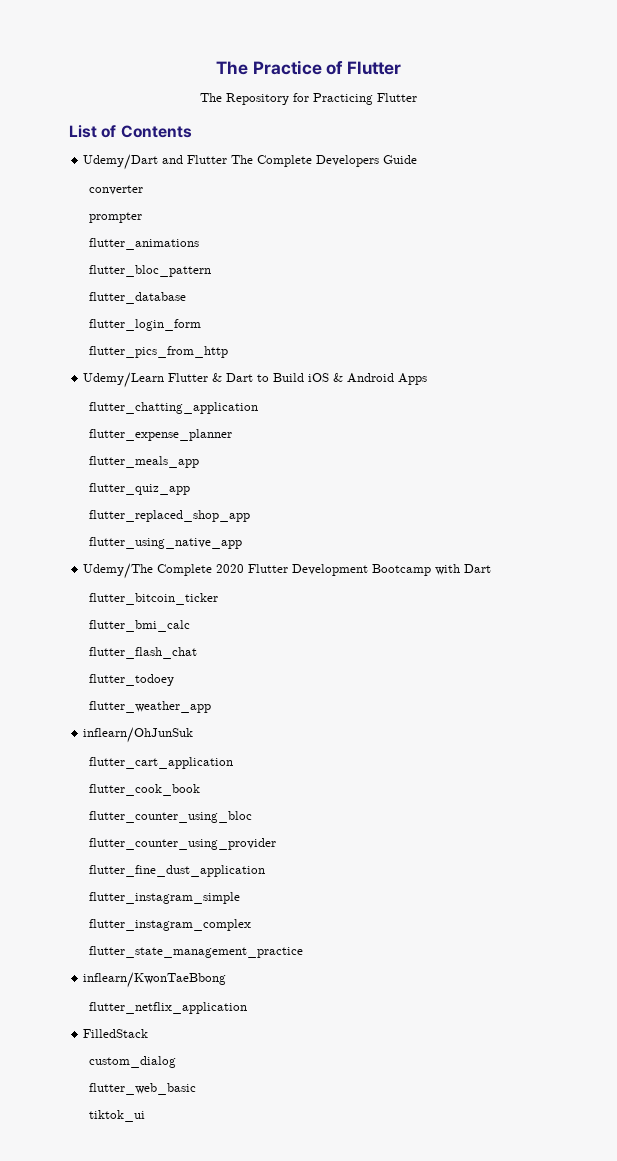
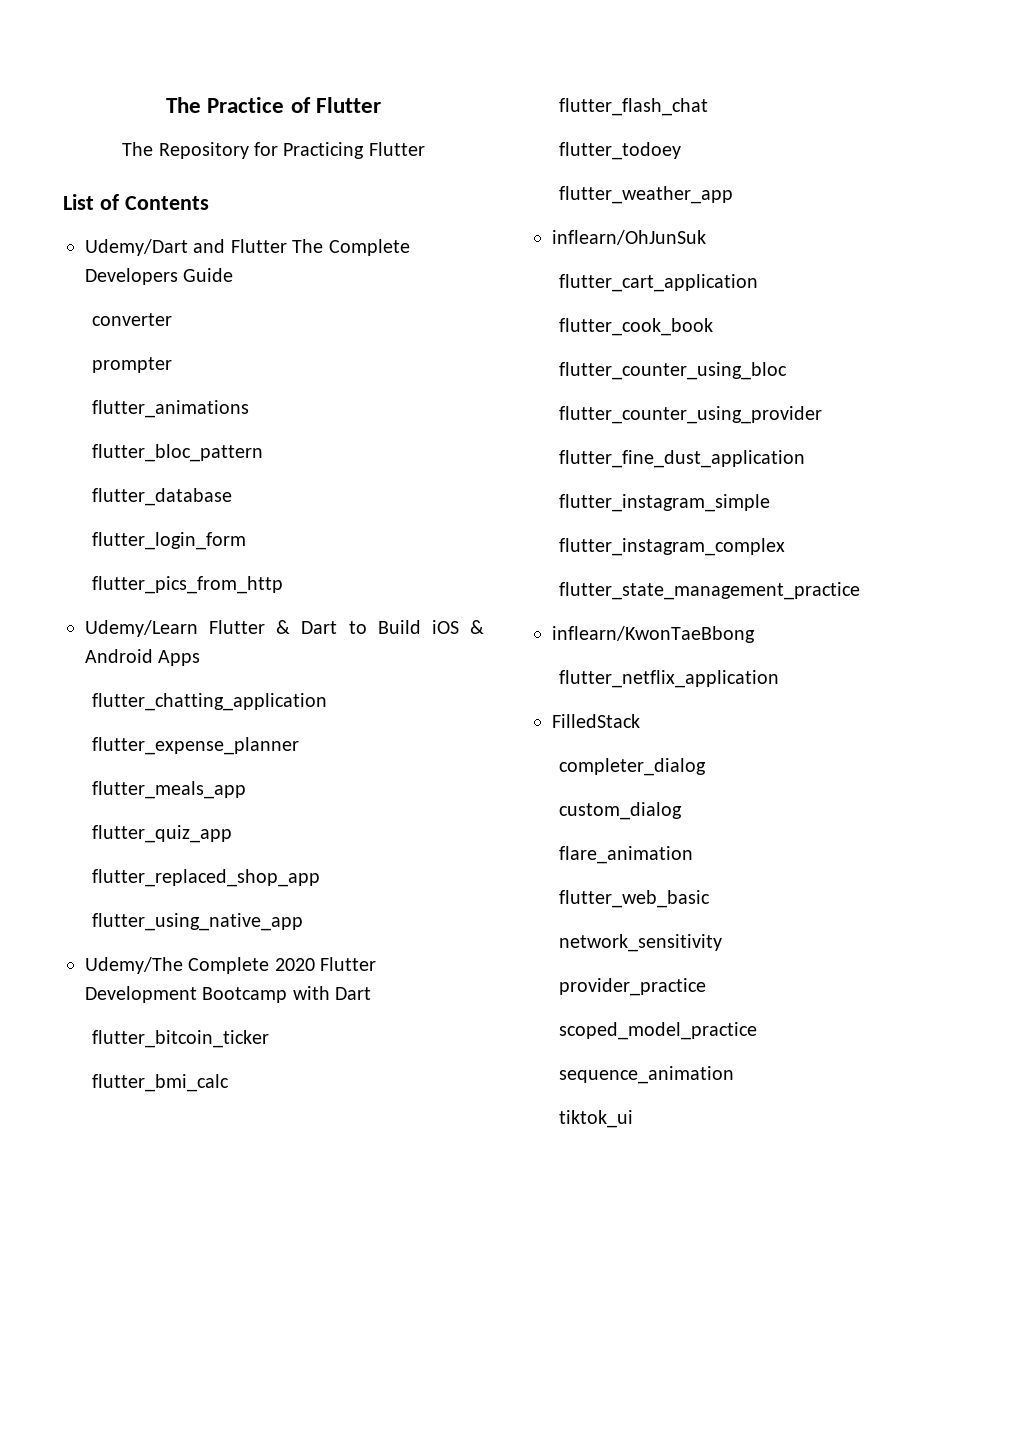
+ completer_dialog
+ flare_animation
+ network_sensitivity
+ provider_practice
+ scoped_model_practice
+ sequence_animation

